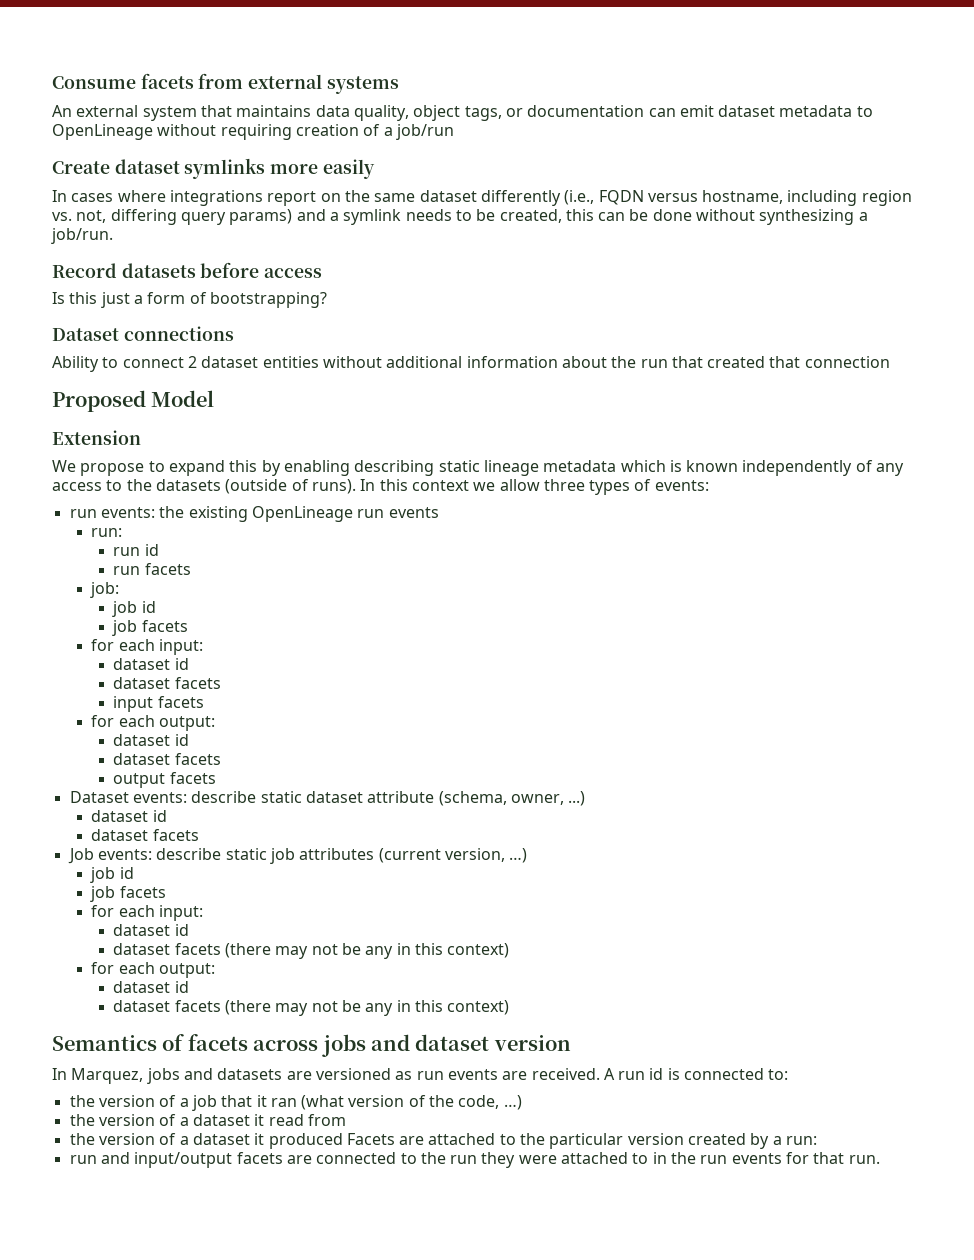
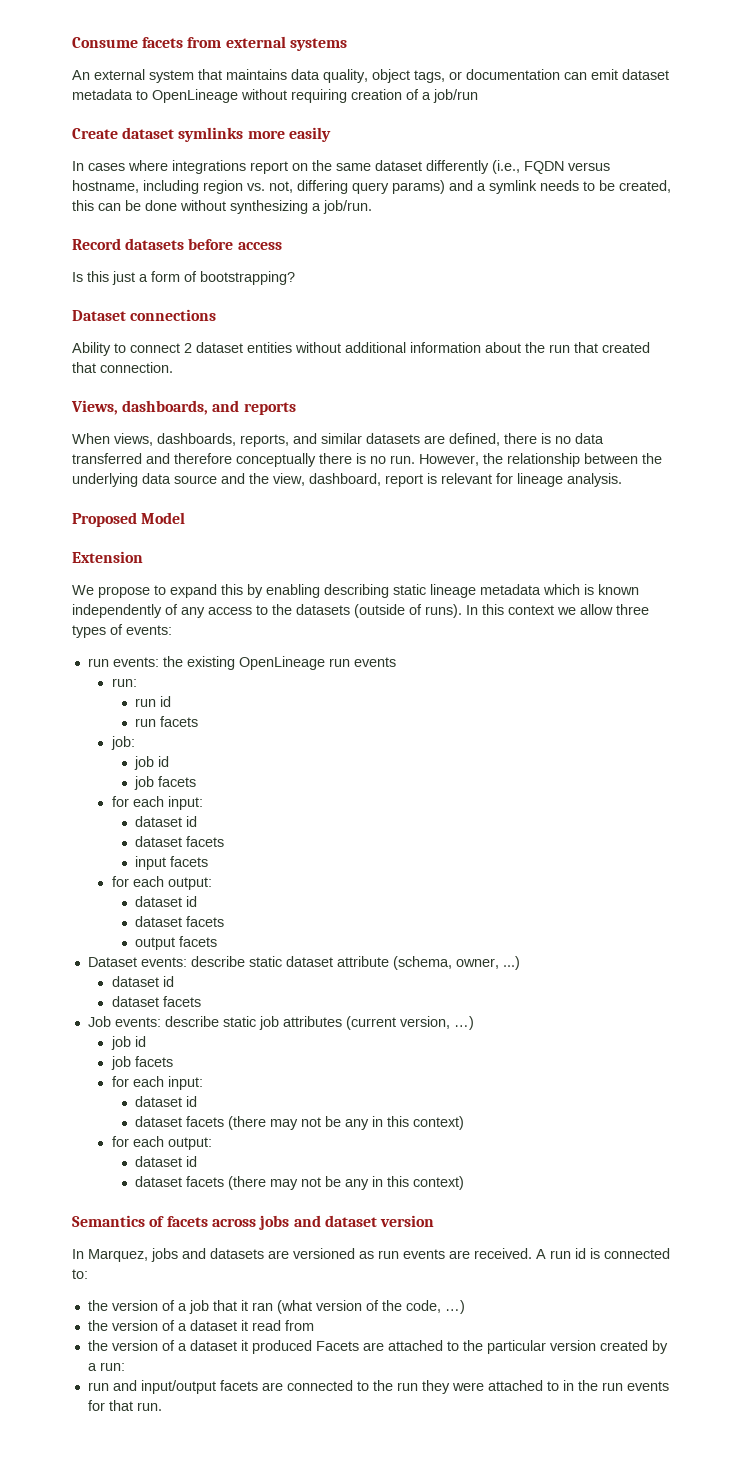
- Ability to connect 2 dataset entities without additional information about the run that created that connection
+ Ability to connect 2 dataset entities without additional information about the run that created that connection.
+ Views, dashboards, and reports
+ When views, dashboards, reports, and similar datasets are defined, there is no data transferred and therefore conceptually there is no run. However, the relationship between the underlying data source and the view, dashboard, report is relevant for lineage analysis.

